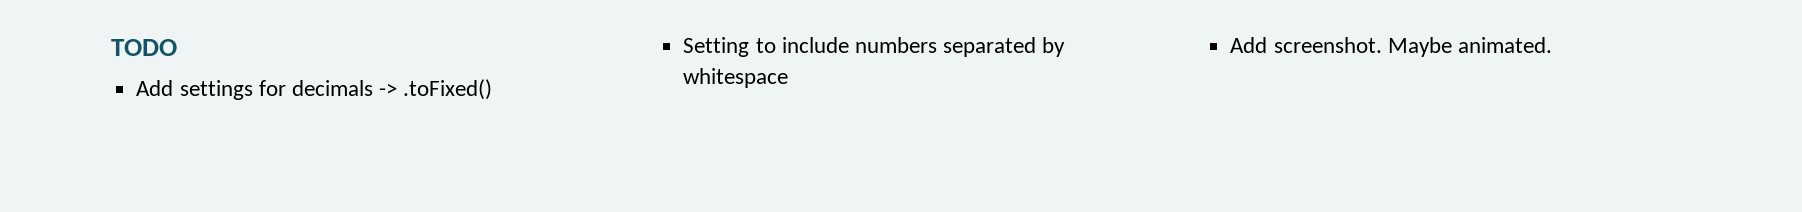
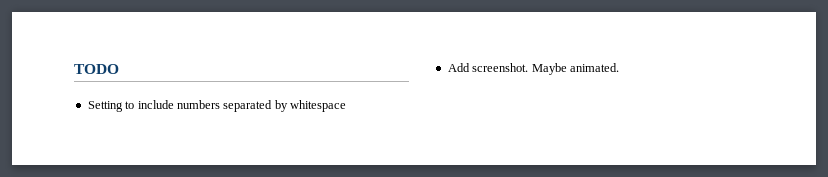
- Add settings for decimals -> .toFixed()

